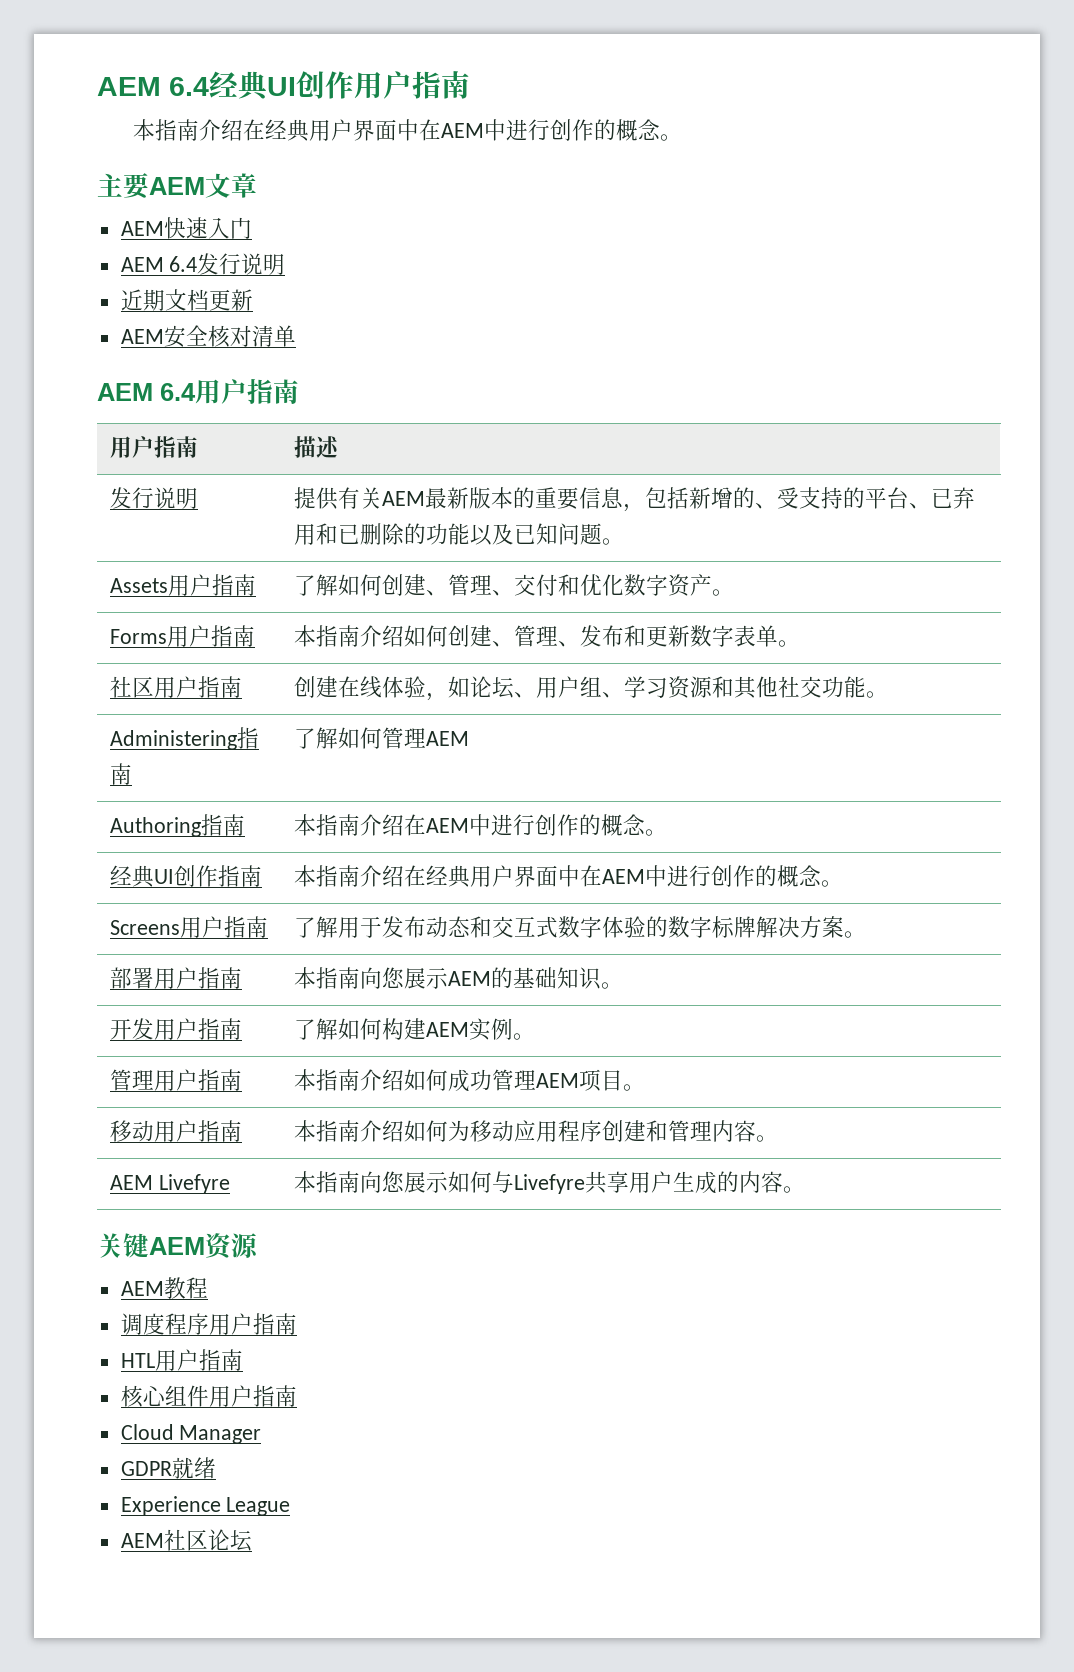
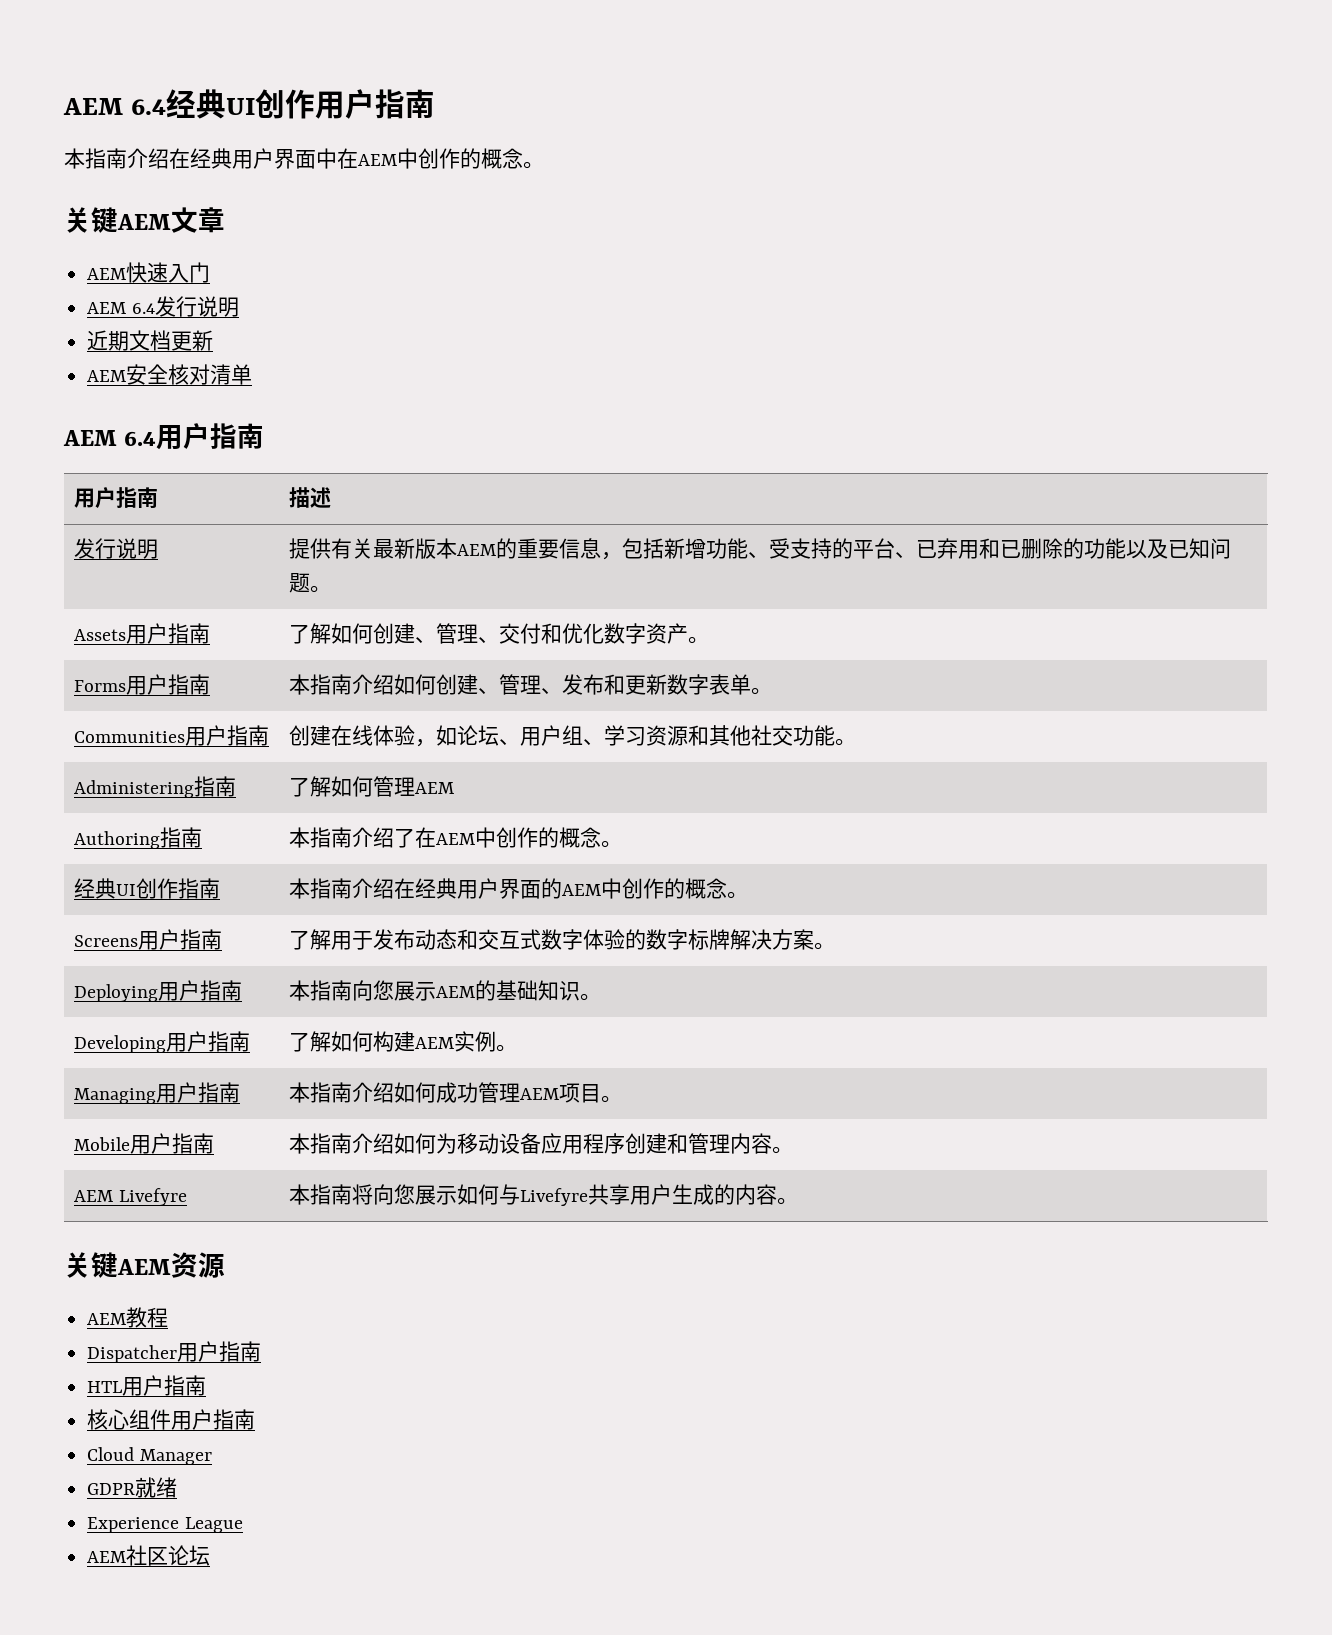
  AEM 6.4经典UI创作用户指南
- 本指南介绍在经典用户界面中在AEM中进行创作的概念。
- 主要AEM文章
+ 本指南介绍在经典用户界面中在AEM中创作的概念。
+ 关键AEM文章
- 发行说明 | 提供有关AEM最新版本的重要信息，包括新增的、受支持的平台、已弃用和已删除的功能以及已知问题。
+ 发行说明 | 提供有关最新版本AEM的重要信息，包括新增功能、受支持的平台、已弃用和已删除的功能以及已知问题。
- 社区用户指南 | 创建在线体验，如论坛、用户组、学习资源和其他社交功能。
+ Communities用户指南 | 创建在线体验，如论坛、用户组、学习资源和其他社交功能。
- Authoring指南 | 本指南介绍在AEM中进行创作的概念。
+ Authoring指南 | 本指南介绍了在AEM中创作的概念。
- 经典UI创作指南 | 本指南介绍在经典用户界面中在AEM中进行创作的概念。
+ 经典UI创作指南 | 本指南介绍在经典用户界面的AEM中创作的概念。
- 部署用户指南 | 本指南向您展示AEM的基础知识。
+ Deploying用户指南 | 本指南向您展示AEM的基础知识。
- 开发用户指南 | 了解如何构建AEM实例。
+ Developing用户指南 | 了解如何构建AEM实例。
- 管理用户指南 | 本指南介绍如何成功管理AEM项目。
+ Managing用户指南 | 本指南介绍如何成功管理AEM项目。
- 移动用户指南 | 本指南介绍如何为移动应用程序创建和管理内容。
+ Mobile用户指南 | 本指南介绍如何为移动设备应用程序创建和管理内容。
- AEM Livefyre | 本指南向您展示如何与Livefyre共享用户生成的内容。
+ AEM Livefyre | 本指南将向您展示如何与Livefyre共享用户生成的内容。
- 调度程序用户指南
+ Dispatcher用户指南

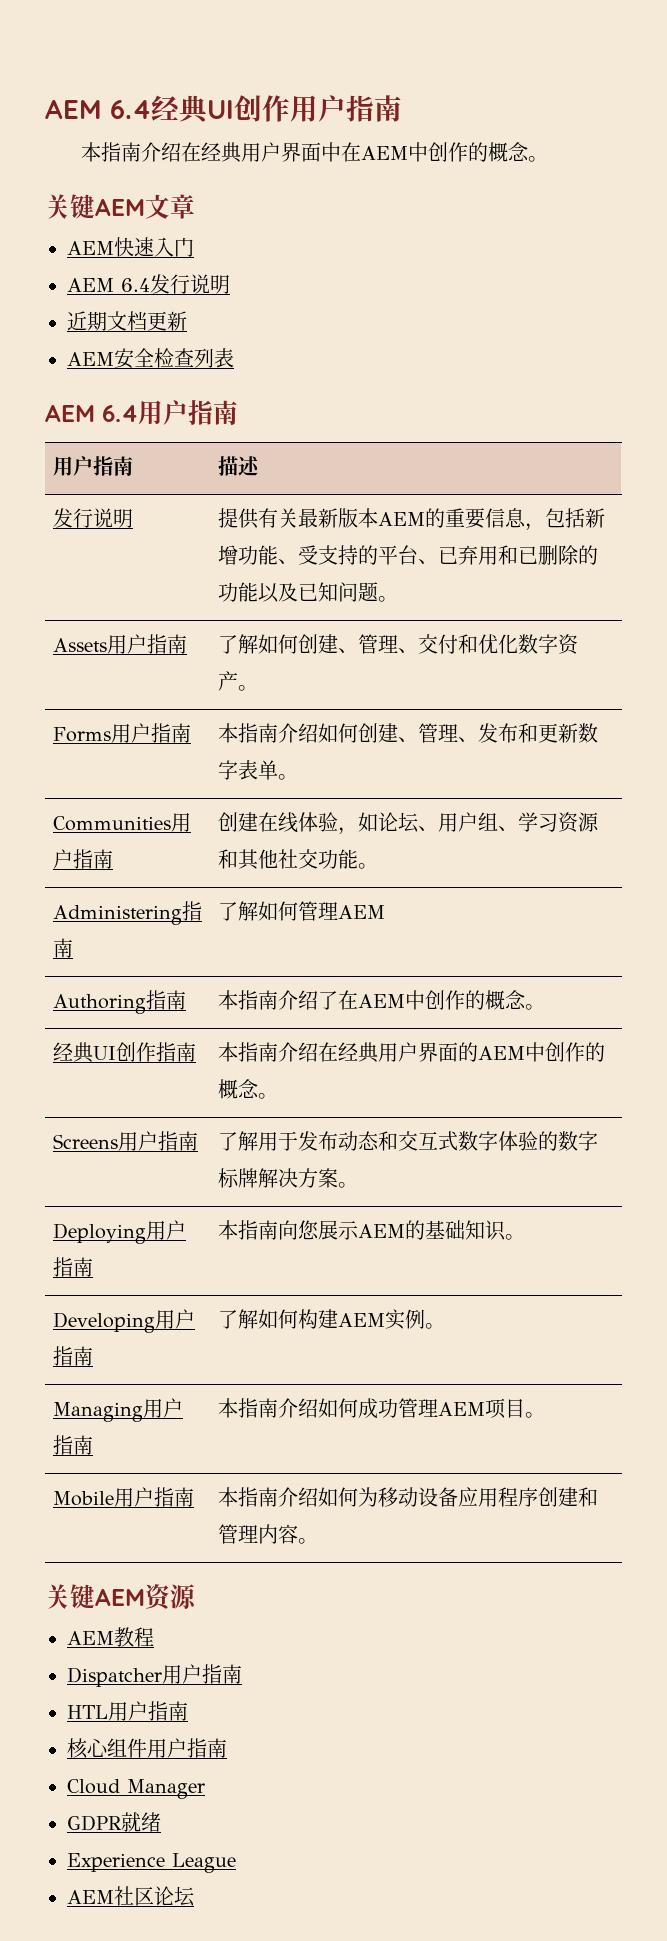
- AEM安全核对清单
+ AEM安全检查列表
- AEM Livefyre | 本指南将向您展示如何与Livefyre共享用户生成的内容。

